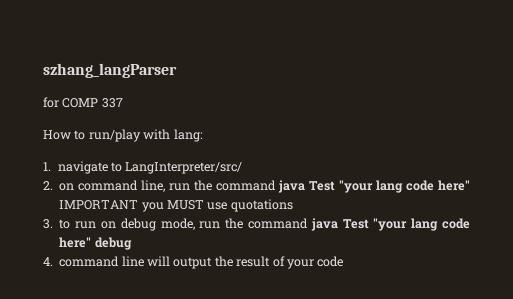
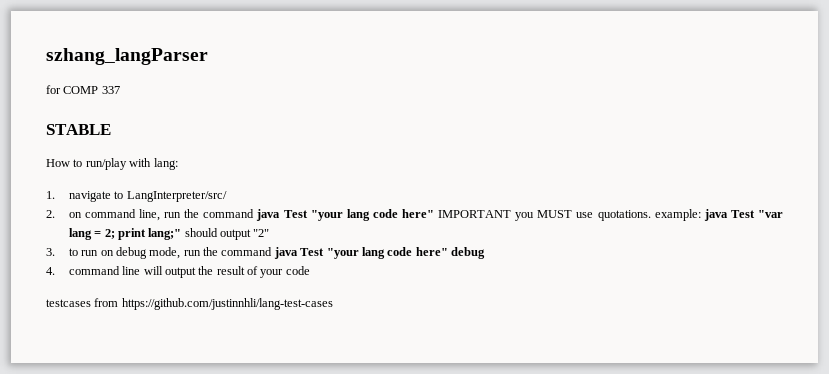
+ STABLE
- 2. on command line, run the command java Test "your lang code here" IMPORTANT you MUST use quotations
+ 2. on command line, run the command java Test "your lang code here" IMPORTANT you MUST use quotations. example: java Test "var lang = 2; print lang;" should output "2"
+ testcases from https://github.com/justinnhli/lang-test-cases

